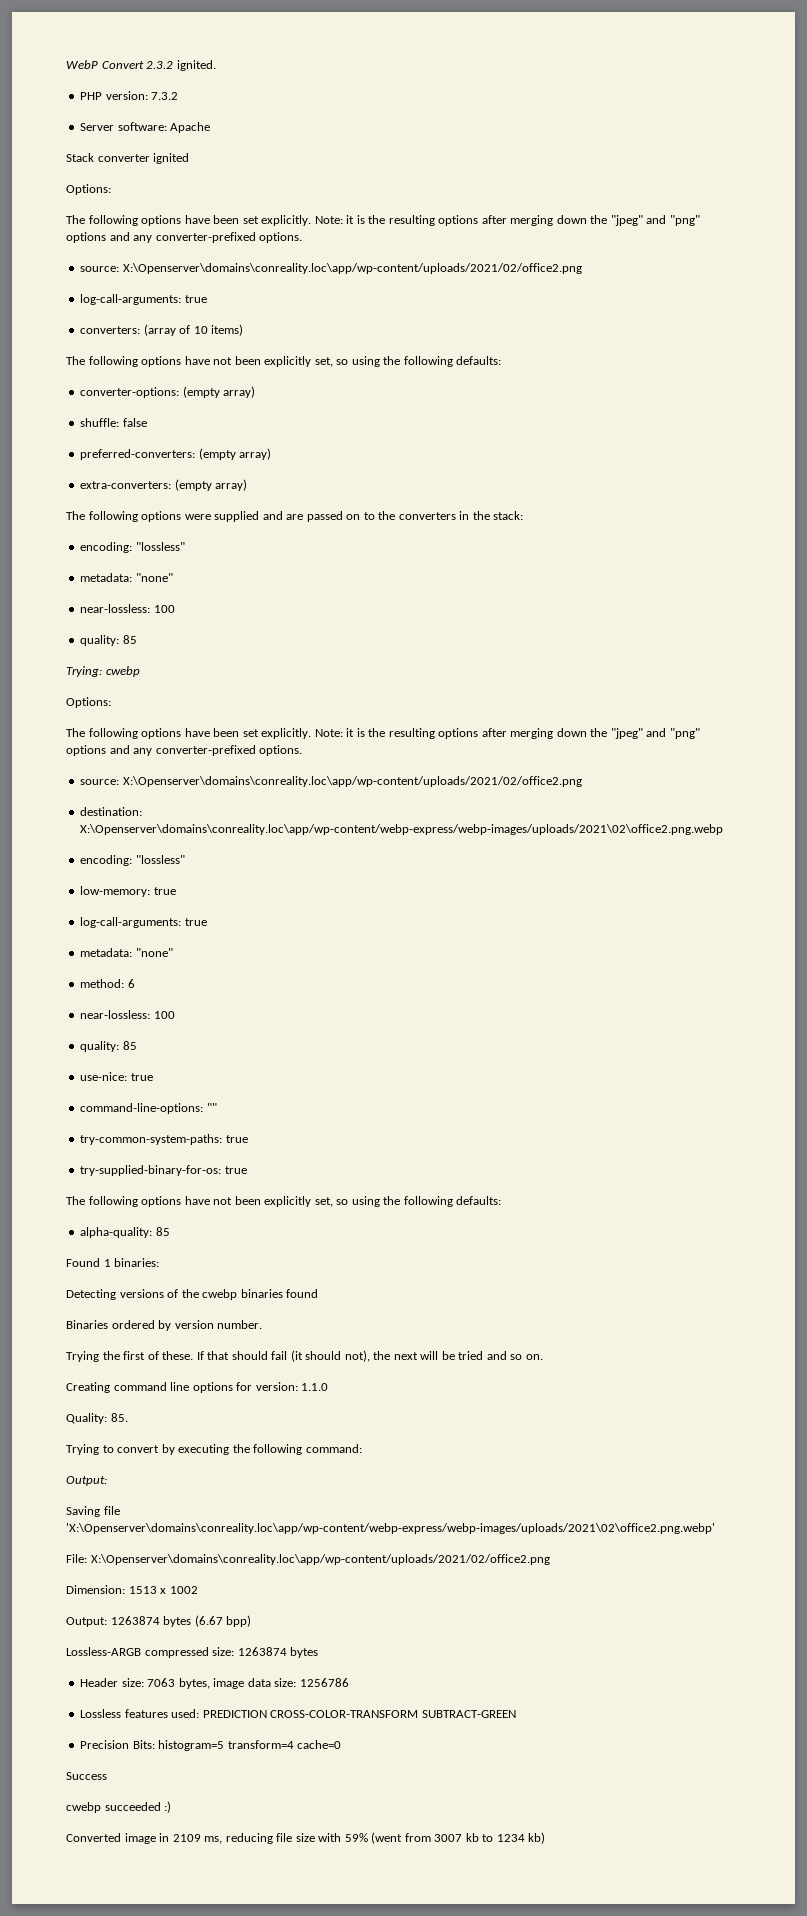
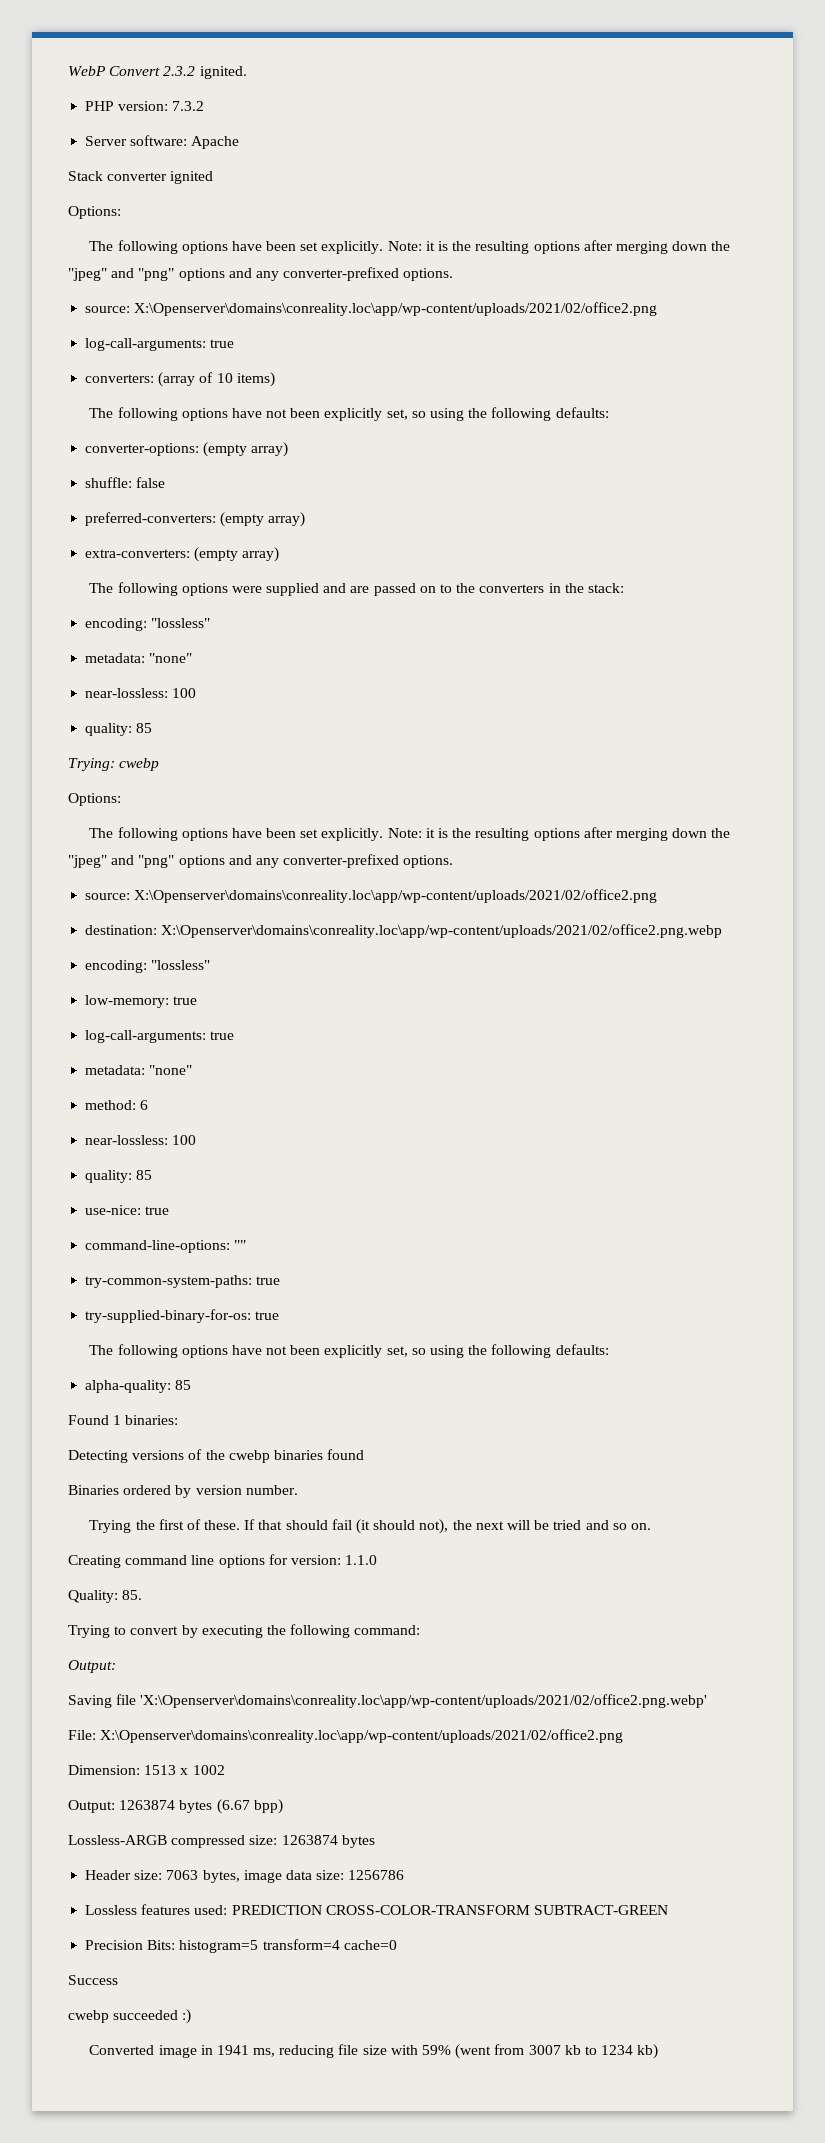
- destination: X:\Openserver\domains\conreality.loc\app/wp-content/webp-express/webp-images/uploads/2021\02\office2.png.webp
+ destination: X:\Openserver\domains\conreality.loc\app/wp-content/uploads/2021/02/office2.png.webp
- Saving file 'X:\Openserver\domains\conreality.loc\app/wp-content/webp-express/webp-images/uploads/2021\02\office2.png.webp'
+ Saving file 'X:\Openserver\domains\conreality.loc\app/wp-content/uploads/2021/02/office2.png.webp'
- Converted image in 2109 ms, reducing file size with 59% (went from 3007 kb to 1234 kb)
+ Converted image in 1941 ms, reducing file size with 59% (went from 3007 kb to 1234 kb)

